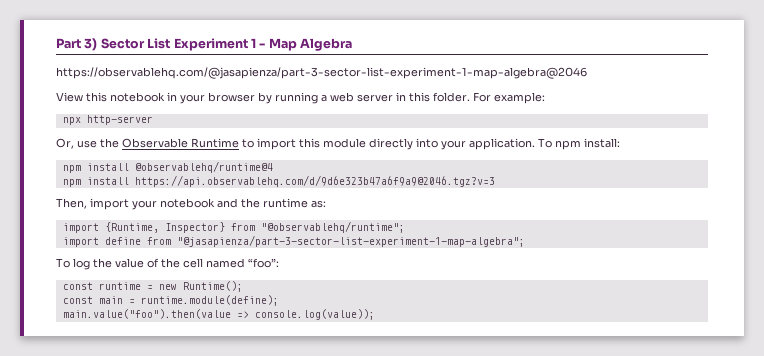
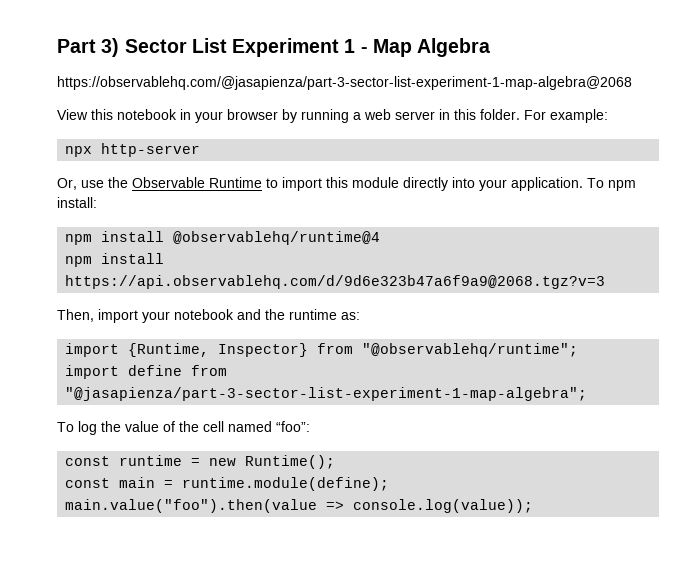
- https://observablehq.com/@jasapienza/part-3-sector-list-experiment-1-map-algebra@2046
+ https://observablehq.com/@jasapienza/part-3-sector-list-experiment-1-map-algebra@2068
- npm install https://api.observablehq.com/d/9d6e323b47a6f9a9@2046.tgz?v=3
+ npm install https://api.observablehq.com/d/9d6e323b47a6f9a9@2068.tgz?v=3

